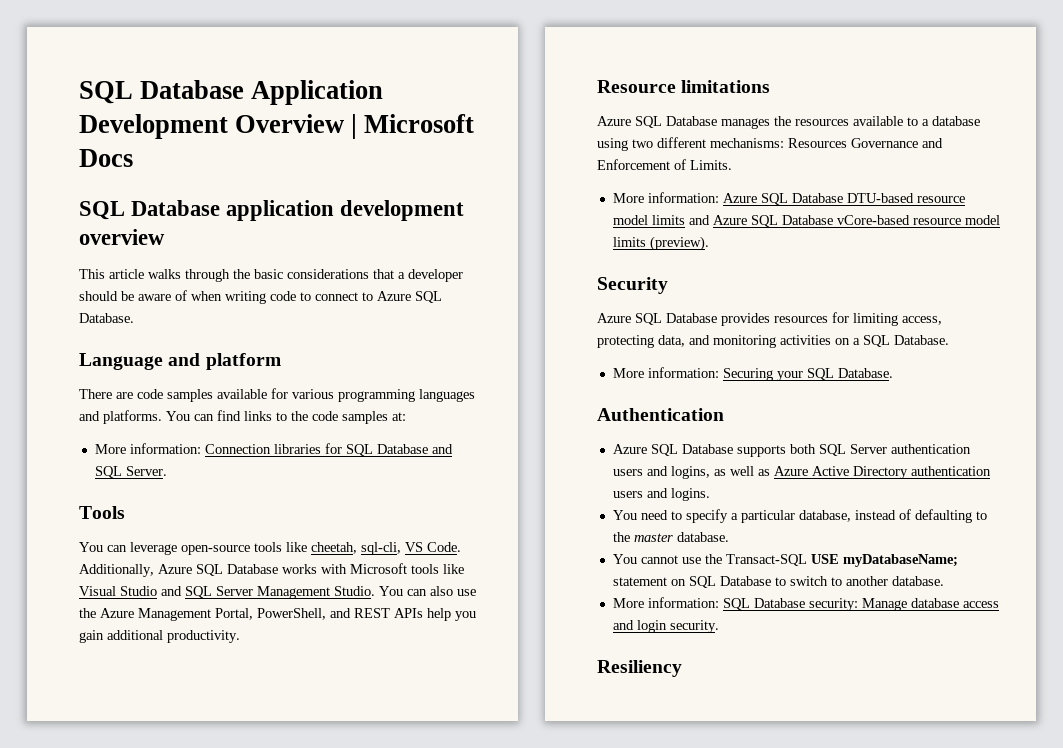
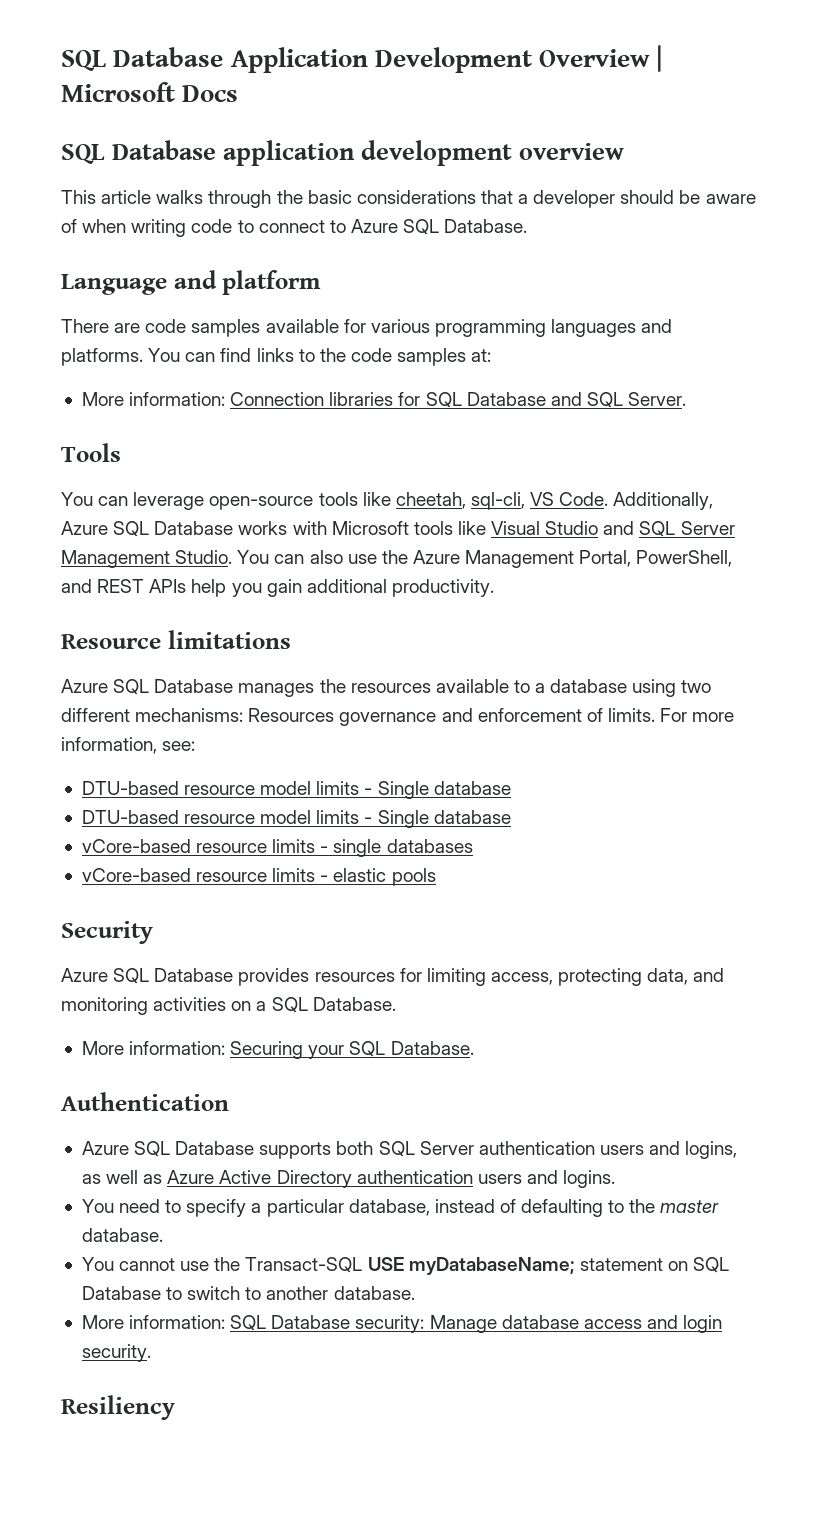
- Azure SQL Database manages the resources available to a database using two different mechanisms: Resources Governance and Enforcement of Limits.
- More information: Azure SQL Database DTU-based resource model limits and Azure SQL Database vCore-based resource model limits (preview).
+ Azure SQL Database manages the resources available to a database using two different mechanisms: Resources governance and enforcement of limits. For more information, see:
+ DTU-based resource model limits - Single database
+ DTU-based resource model limits - Single database
+ vCore-based resource limits - single databases
+ vCore-based resource limits - elastic pools

